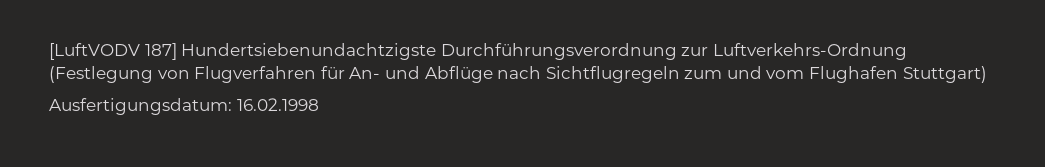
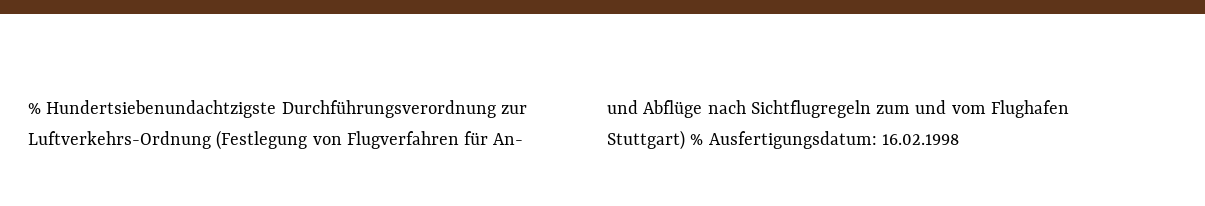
- [LuftVODV 187] Hundertsiebenundachtzigste Durchführungsverordnung zur Luftverkehrs-Ordnung (Festlegung von Flugverfahren für An- und Abflüge nach Sichtflugregeln zum und vom Flughafen Stuttgart)
- Ausfertigungsdatum: 16.02.1998
+ % Hundertsiebenundachtzigste Durchführungsverordnung zur Luftverkehrs-Ordnung (Festlegung von Flugverfahren für An- und Abflüge nach Sichtflugregeln zum und vom Flughafen Stuttgart) % Ausfertigungsdatum: 16.02.1998

